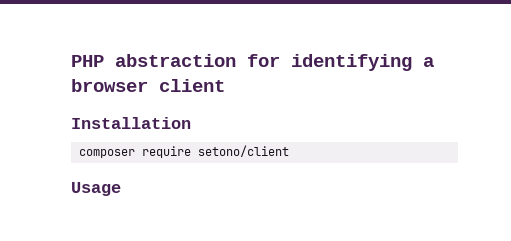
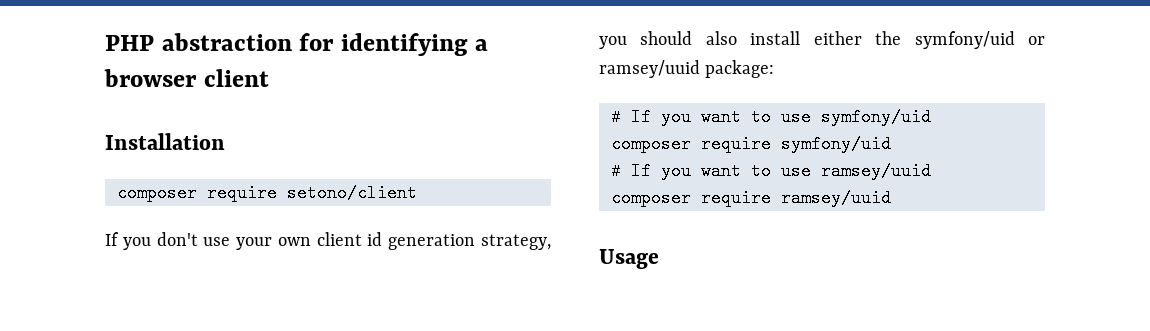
+ If you don't use your own client id generation strategy, you should also install either the symfony/uid or ramsey/uuid package:
+ # If you want to use symfony/uid
+ composer require symfony/uid
+ # If you want to use ramsey/uuid
+ composer require ramsey/uuid

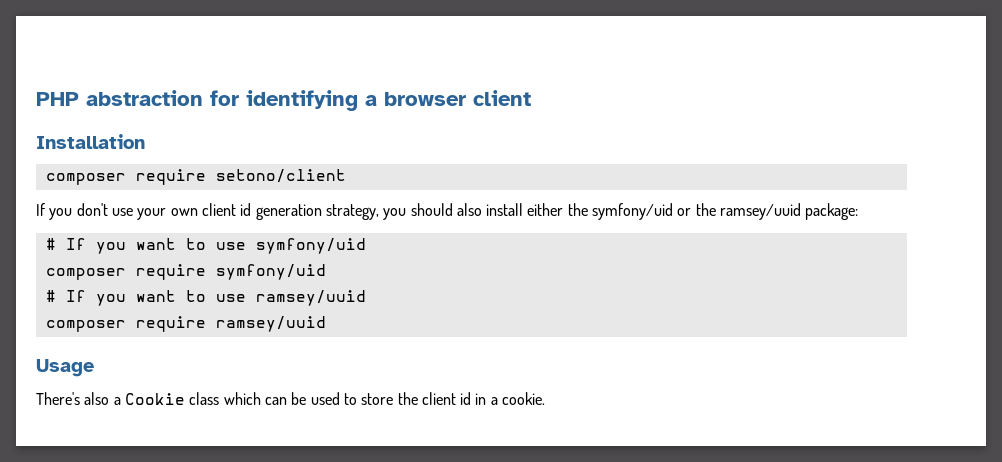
- If you don't use your own client id generation strategy, you should also install either the symfony/uid or ramsey/uuid package:
+ If you don't use your own client id generation strategy, you should also install either the symfony/uid or the ramsey/uuid package:
+ There's also a Cookie class which can be used to store the client id in a cookie.

